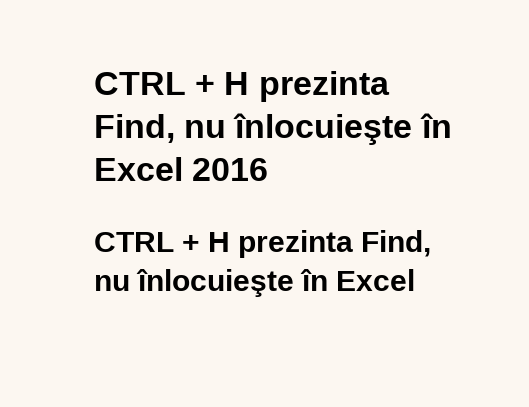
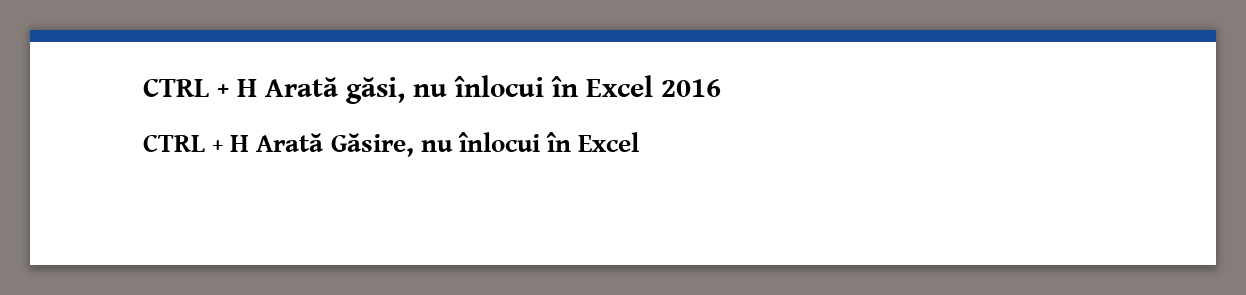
- CTRL + H prezinta Find, nu înlocuieşte în Excel 2016
- CTRL + H prezinta Find, nu înlocuieşte în Excel
+ CTRL + H Arată găsi, nu înlocui în Excel 2016
+ CTRL + H Arată Găsire, nu înlocui în Excel

